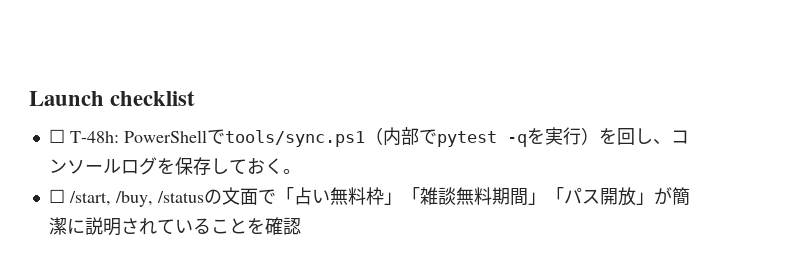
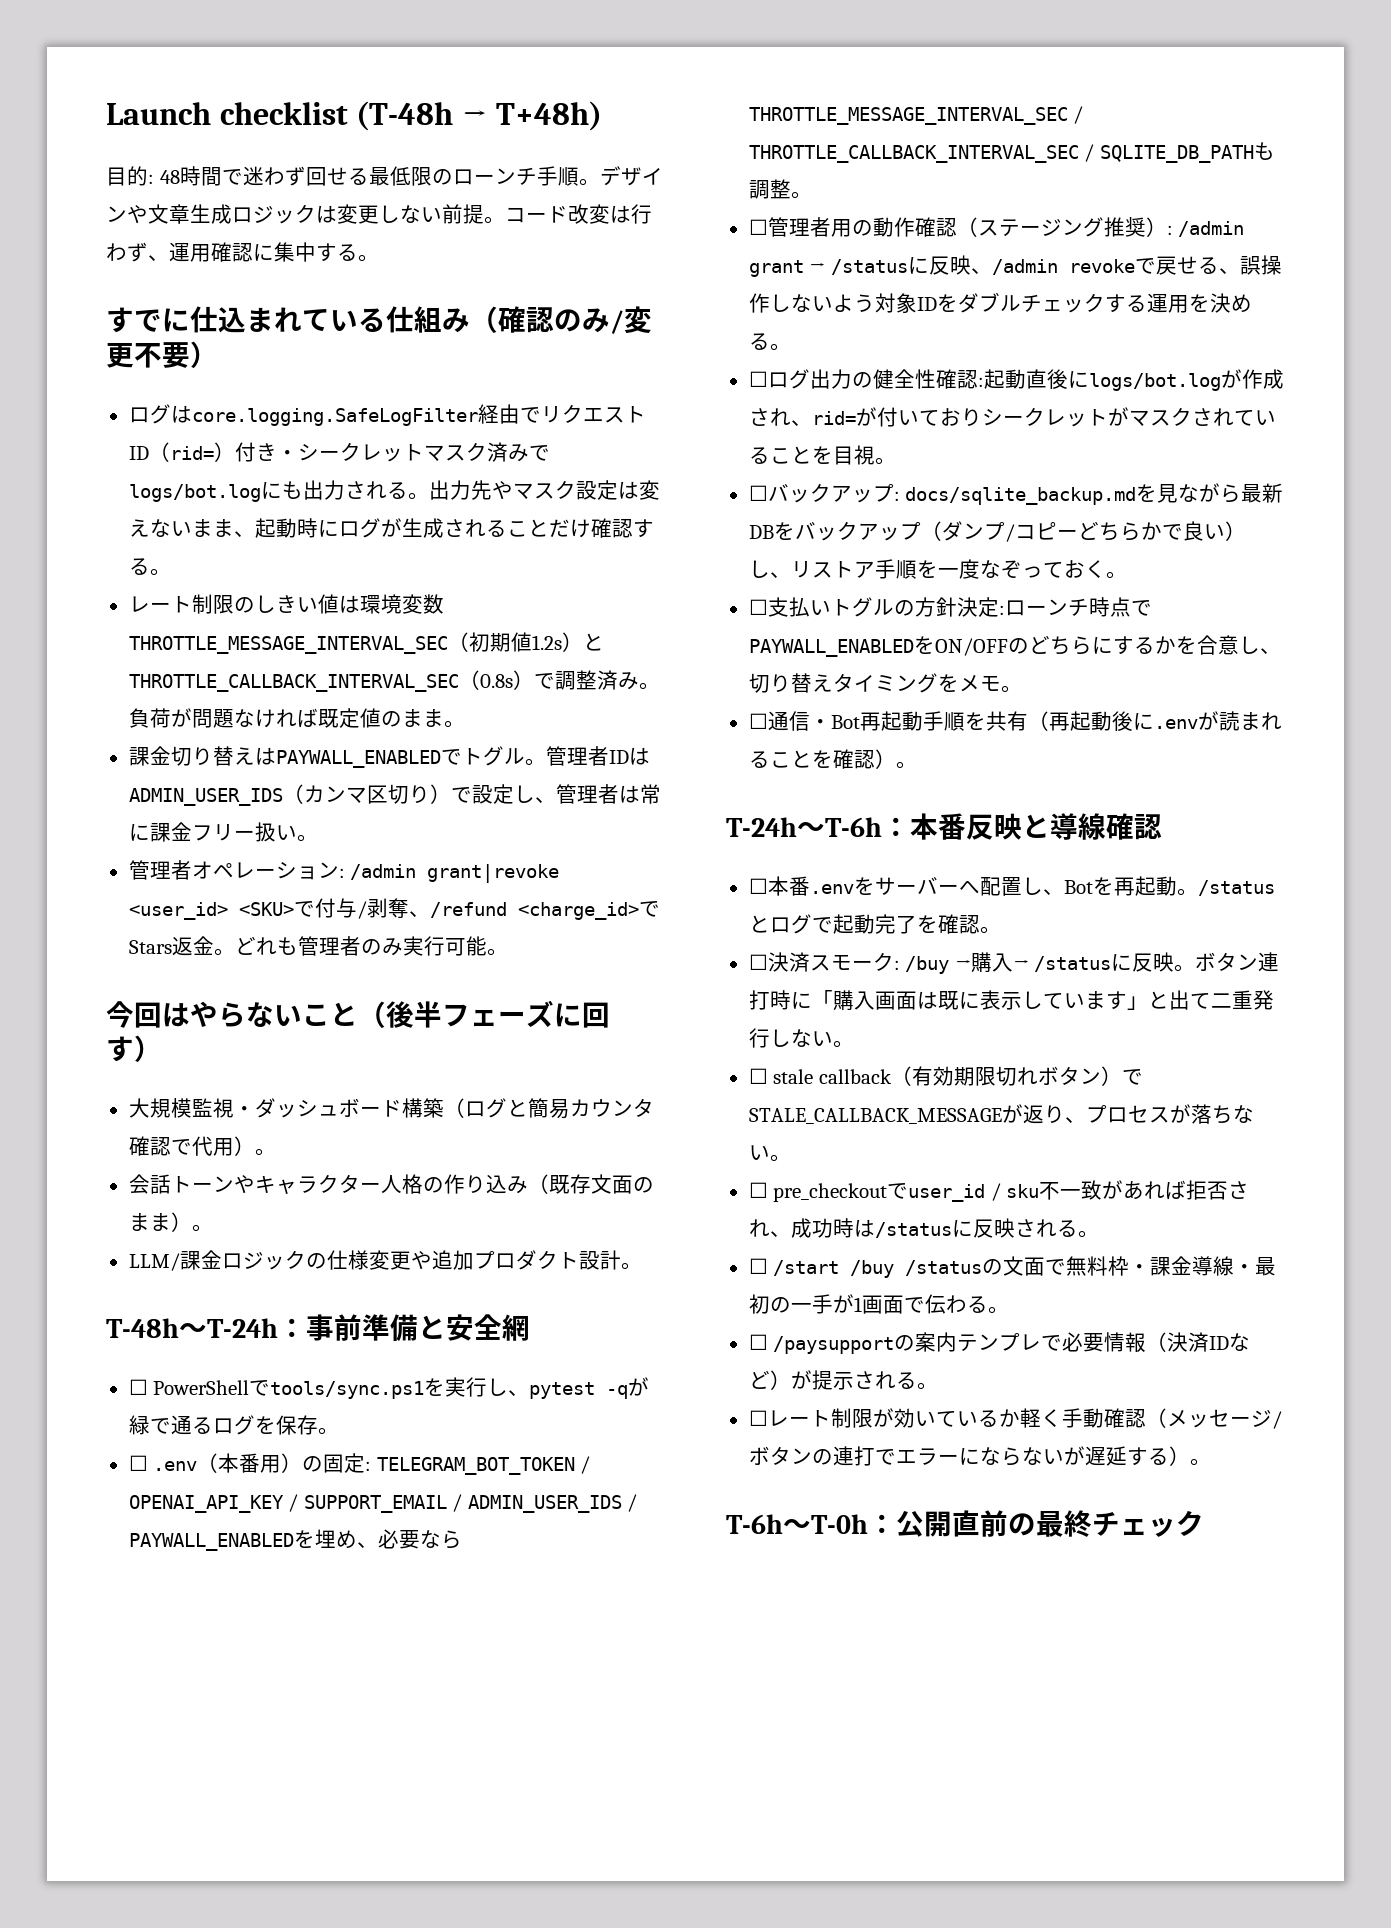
- Launch checklist
- ☐ T-48h: PowerShellでtools/sync.ps1（内部でpytest -qを実行）を回し、コンソールログを保存しておく。
- ☐ /start, /buy, /statusの文面で「占い無料枠」「雑談無料期間」「パス開放」が簡潔に説明されていることを確認
+ Launch checklist (T-48h → T+48h)
+ 目的: 48時間で迷わず回せる最低限のローンチ手順。デザインや文章生成ロジックは変更しない前提。コード改変は行わず、運用確認に集中する。
+ すでに仕込まれている仕組み（確認のみ/変更不要）
+ ログはcore.logging.SafeLogFilter経由でリクエストID（rid=）付き・シークレットマスク済みでlogs/bot.logにも出力される。出力先やマスク設定は変えないまま、起動時にログが生成されることだけ確認する。
+ レート制限のしきい値は環境変数THROTTLE_MESSAGE_INTERVAL_SEC（初期値1.2s）とTHROTTLE_CALLBACK_INTERVAL_SEC（0.8s）で調整済み。負荷が問題なければ既定値のまま。
+ 課金切り替えはPAYWALL_ENABLEDでトグル。管理者IDはADMIN_USER_IDS（カンマ区切り）で設定し、管理者は常に課金フリー扱い。
+ 管理者オペレーション: /admin grant|revoke <user_id> <SKU>で付与/剥奪、/refund <charge_id>でStars返金。どれも管理者のみ実行可能。
+ 今回はやらないこと（後半フェーズに回す）
+ 大規模監視・ダッシュボード構築（ログと簡易カウンタ確認で代用）。
+ 会話トーンやキャラクター人格の作り込み（既存文面のまま）。
+ LLM/課金ロジックの仕様変更や追加プロダクト設計。
+ T-48h〜T-24h：事前準備と安全網
+ ☐ PowerShellでtools/sync.ps1を実行し、pytest -qが緑で通るログを保存。
+ ☐ .env（本番用）の固定: TELEGRAM_BOT_TOKEN / OPENAI_API_KEY / SUPPORT_EMAIL / ADMIN_USER_IDS / PAYWALL_ENABLEDを埋め、必要ならTHROTTLE_MESSAGE_INTERVAL_SEC / THROTTLE_CALLBACK_INTERVAL_SEC / SQLITE_DB_PATHも調整。
+ ☐管理者用の動作確認（ステージング推奨）: /admin grant → /statusに反映、/admin revokeで戻せる、誤操作しないよう対象IDをダブルチェックする運用を決める。
+ ☐ログ出力の健全性確認:起動直後にlogs/bot.logが作成され、rid=が付いておりシークレットがマスクされていることを目視。
+ ☐バックアップ: docs/sqlite_backup.mdを見ながら最新DBをバックアップ（ダンプ/コピーどちらかで良い）し、リストア手順を一度なぞっておく。
+ ☐支払いトグルの方針決定:ローンチ時点でPAYWALL_ENABLEDをON/OFFのどちらにするかを合意し、切り替えタイミングをメモ。
+ ☐通信・Bot再起動手順を共有（再起動後に.envが読まれることを確認）。
+ T-24h〜T-6h：本番反映と導線確認
+ ☐本番.envをサーバーへ配置し、Botを再起動。/statusとログで起動完了を確認。
+ ☐決済スモーク: /buy →購入→ /statusに反映。ボタン連打時に「購入画面は既に表示しています」と出て二重発行しない。
+ ☐ stale callback（有効期限切れボタン）でSTALE_CALLBACK_MESSAGEが返り、プロセスが落ちない。
+ ☐ pre_checkoutでuser_id / sku不一致があれば拒否され、成功時は/statusに反映される。
+ ☐ /start /buy /statusの文面で無料枠・課金導線・最初の一手が1画面で伝わる。
+ ☐ /paysupportの案内テンプレで必要情報（決済IDなど）が提示される。
+ ☐レート制限が効いているか軽く手動確認（メッセージ/ボタンの連打でエラーにならないが遅延する）。
+ T-6h〜T-0h：公開直前の最終チェック

